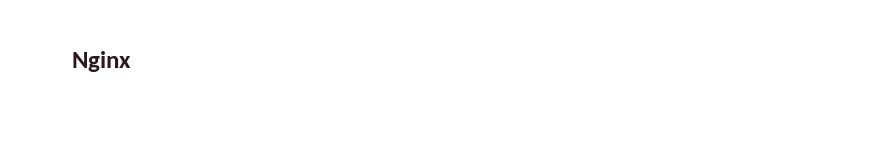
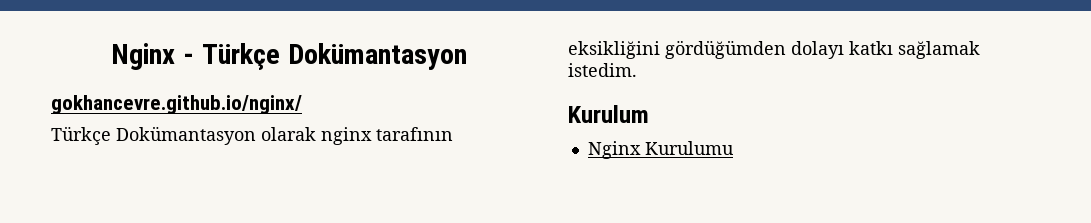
- Nginx
+ Nginx - Türkçe Dokümantasyon
+ gokhancevre.github.io/nginx/
+ Türkçe Dokümantasyon olarak nginx tarafının eksikliğini gördüğümden dolayı katkı sağlamak istedim.
+ Kurulum
+ Nginx Kurulumu

